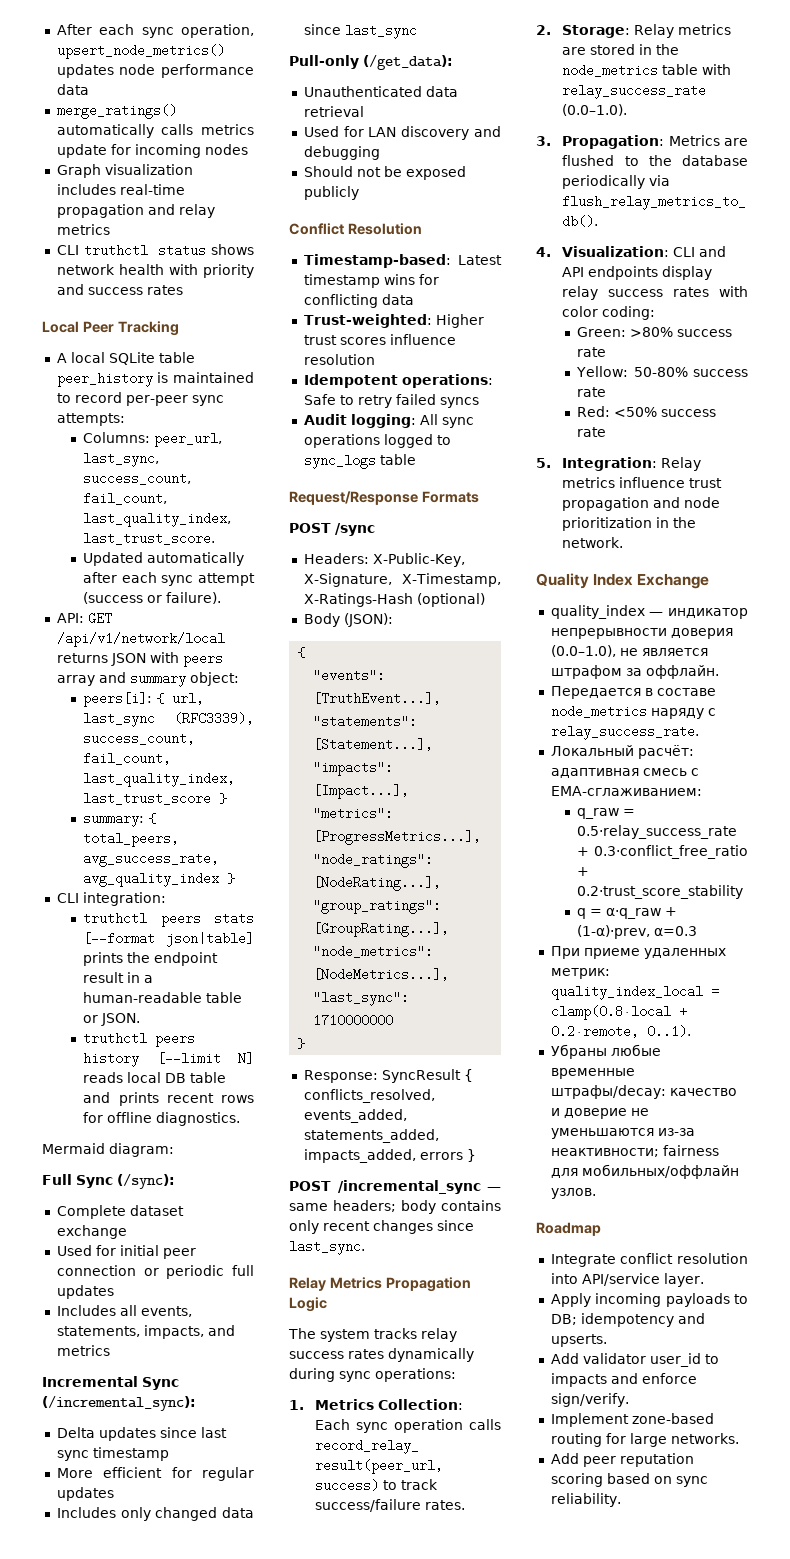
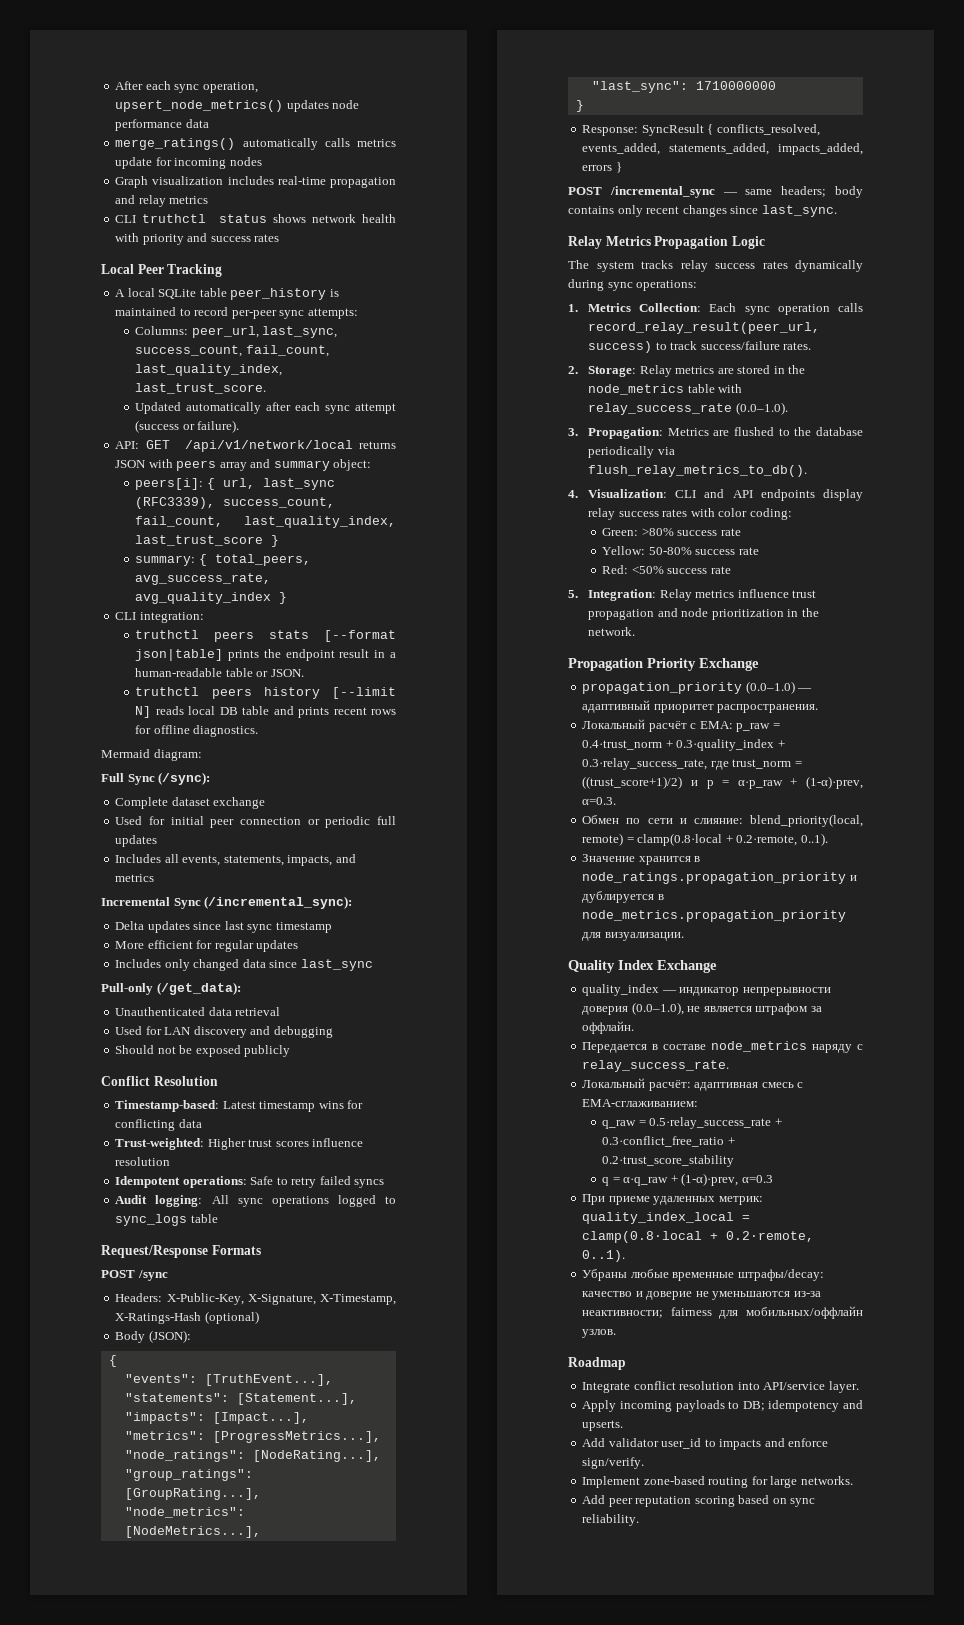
+ Propagation Priority Exchange
+ propagation_priority (0.0–1.0) — адаптивный приоритет распространения.
+ Локальный расчёт с EMA: p_raw = 0.4·trust_norm + 0.3·quality_index + 0.3·relay_success_rate, где trust_norm = ((trust_score+1)/2) и p = α·p_raw + (1-α)·prev, α=0.3.
+ Обмен по сети и слияние: blend_priority(local, remote) = clamp(0.8·local + 0.2·remote, 0..1).
+ Значение хранится в node_ratings.propagation_priority и дублируется в node_metrics.propagation_priority для визуализации.

